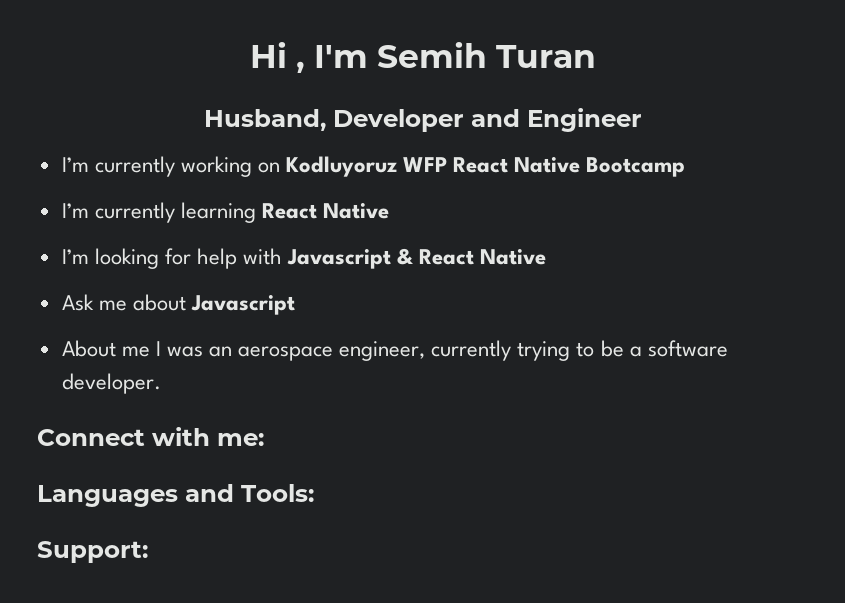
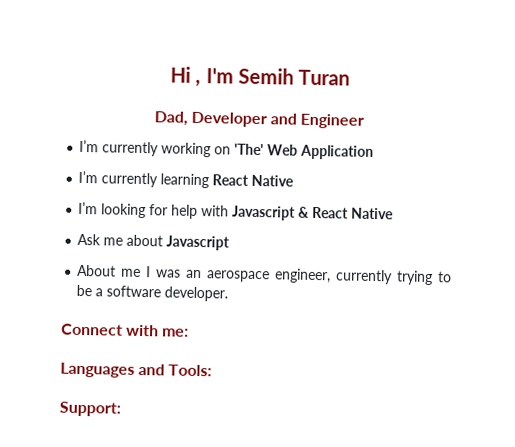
- Husband, Developer and Engineer
+ Dad, Developer and Engineer
- I’m currently working on Kodluyoruz WFP React Native Bootcamp
+ I’m currently working on 'The' Web Application

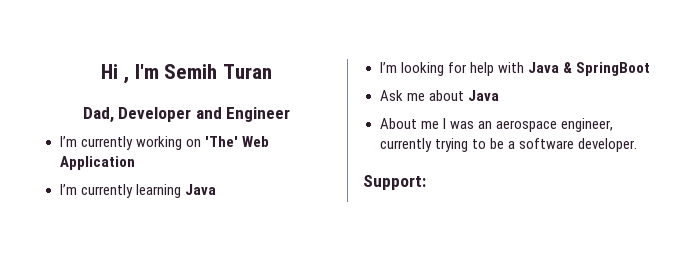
- I’m currently learning React Native
+ I’m currently learning Java
- I’m looking for help with Javascript & React Native
+ I’m looking for help with Java & SpringBoot
- Ask me about Javascript
+ Ask me about Java
- Connect with me:
- Languages and Tools:

